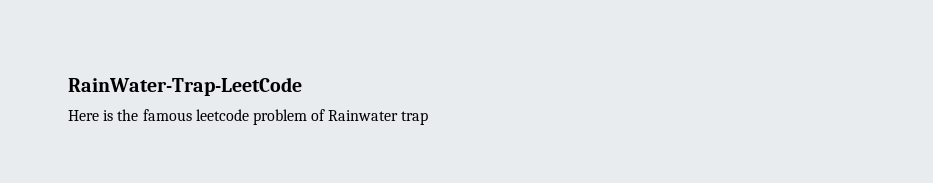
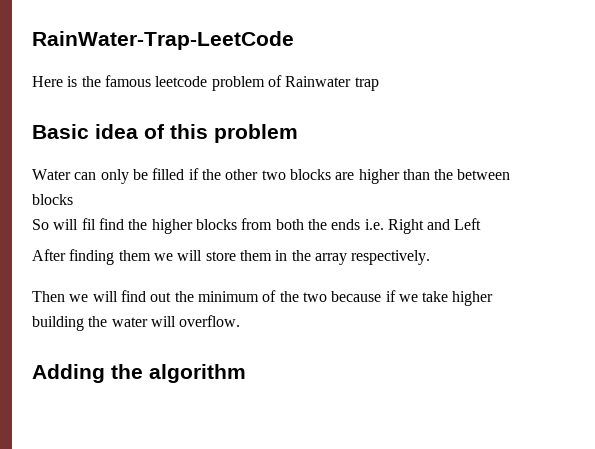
+ Basic idea of this problem
+ Water can only be filled if the other two blocks are higher than the between blocks
+ So will fil find the higher blocks from both the ends i.e. Right and Left
+ After finding them we will store them in the array respectively.
+ Then we will find out the minimum of the two because if we take higher building the water will overflow.
+ Adding the algorithm

